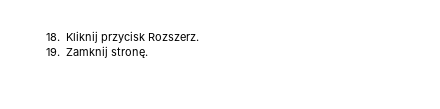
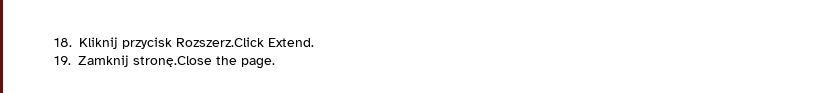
- 18. Kliknij przycisk Rozszerz.
+ 18. Kliknij przycisk Rozszerz.Click Extend.
- 19. Zamknij stronę.
+ 19. Zamknij stronę.Close the page.

